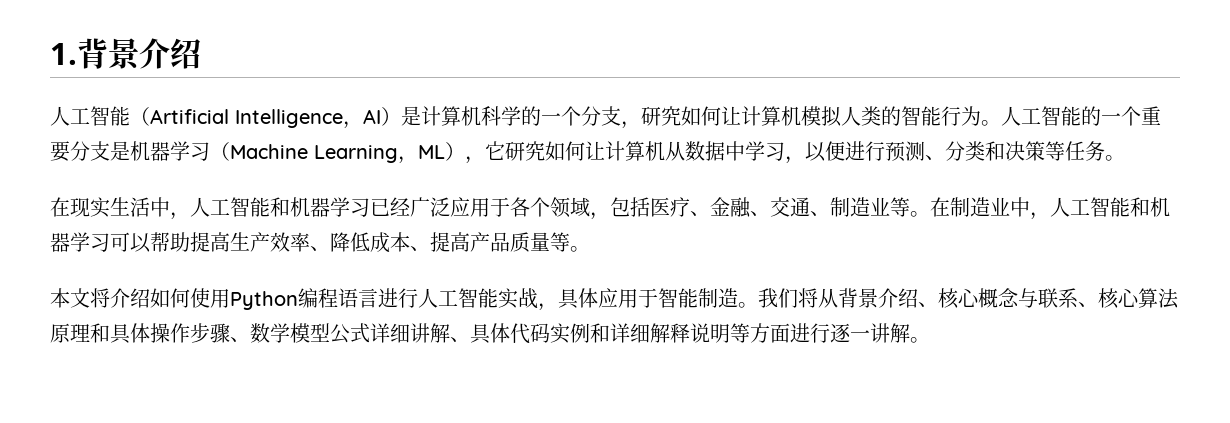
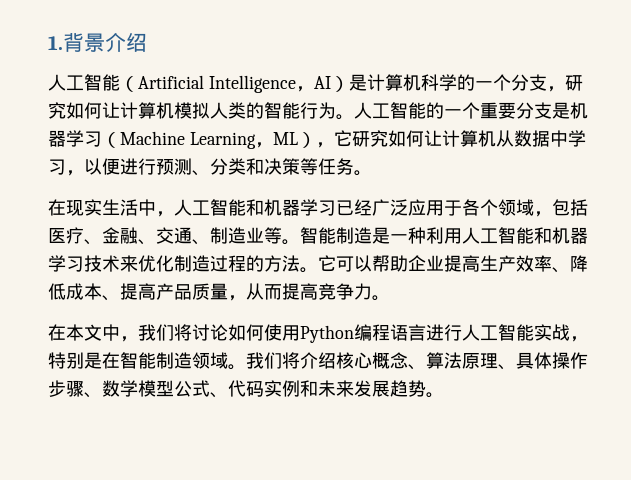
- 在制造业中，人工智能和机器学习可以帮助提高生产效率、降低成本、提高产品质量等。
- 本文将介绍如何使用Python编程语言进行人工智能实战，具体应用于智能制造。
+ 智能制造是一种利用人工智能和机器学习技术来优化制造过程的方法。它可以帮助企业提高生产效率、降低成本、提高产品质量，从而提高竞争力。
+ 在本文中，我们将讨论如何使用Python编程语言进行人工智能实战，特别是在智能制造领域。
- 我们将从背景介绍、核心概念与联系、核心算法原理和具体操作步骤、数学模型公式详细讲解、具体代码实例和详细解释说明等方面进行逐一讲解。
+ 我们将介绍核心概念、算法原理、具体操作步骤、数学模型公式、代码实例和未来发展趋势。

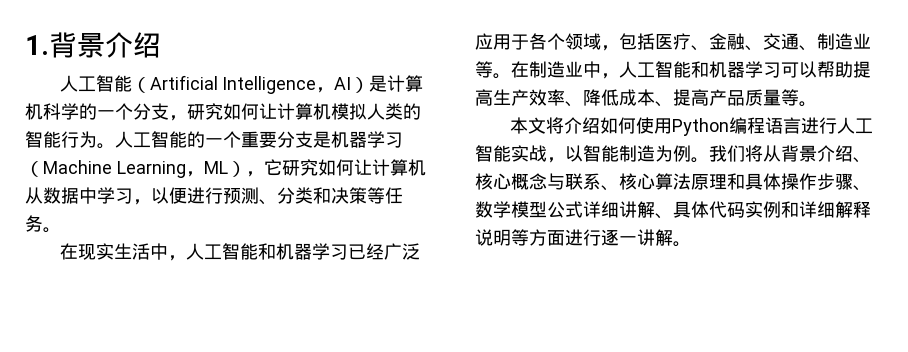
- 智能制造是一种利用人工智能和机器学习技术来优化制造过程的方法。它可以帮助企业提高生产效率、降低成本、提高产品质量，从而提高竞争力。
- 在本文中，我们将讨论如何使用Python编程语言进行人工智能实战，特别是在智能制造领域。
+ 在制造业中，人工智能和机器学习可以帮助提高生产效率、降低成本、提高产品质量等。
+ 本文将介绍如何使用Python编程语言进行人工智能实战，以智能制造为例。
- 我们将介绍核心概念、算法原理、具体操作步骤、数学模型公式、代码实例和未来发展趋势。
+ 我们将从背景介绍、核心概念与联系、核心算法原理和具体操作步骤、数学模型公式详细讲解、具体代码实例和详细解释说明等方面进行逐一讲解。

